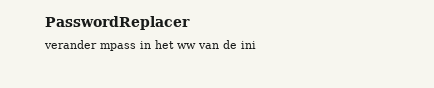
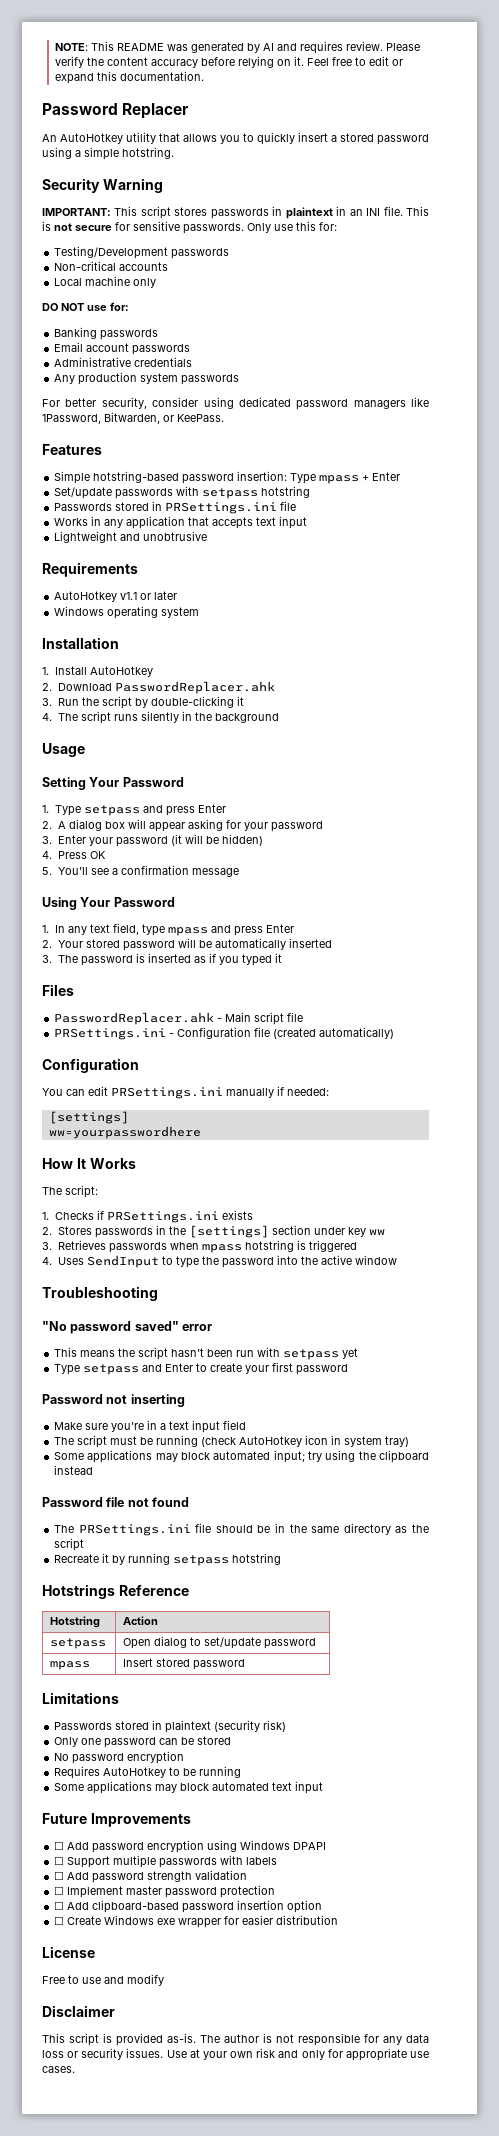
- PasswordReplacer
- verander mpass in het ww van de ini
+ NOTE: This README was generated by AI and requires review. Please verify the content accuracy before relying on it. Feel free to edit or expand this documentation.
+ Password Replacer
+ An AutoHotkey utility that allows you to quickly insert a stored password using a simple hotstring.
+ Security Warning
+ IMPORTANT: This script stores passwords in plaintext in an INI file. This is not secure for sensitive passwords. Only use this for:
+ Testing/Development passwords
+ Non-critical accounts
+ Local machine only
+ DO NOT use for:
+ Banking passwords
+ Email account passwords
+ Administrative credentials
+ Any production system passwords
+ For better security, consider using dedicated password managers like 1Password, Bitwarden, or KeePass.
+ Features
+ Simple hotstring-based password insertion: Type mpass + Enter
+ Set/update passwords with setpass hotstring
+ Passwords stored in PRSettings.ini file
+ Works in any application that accepts text input
+ Lightweight and unobtrusive
+ Requirements
+ AutoHotkey v1.1 or later
+ Windows operating system
+ Installation
+ 1. Install AutoHotkey
+ 2. Download PasswordReplacer.ahk
+ 3. Run the script by double-clicking it
+ 4. The script runs silently in the background
+ Usage
+ Setting Your Password
+ 1. Type setpass and press Enter
+ 2. A dialog box will appear asking for your password
+ 3. Enter your password (it will be hidden)
+ 4. Press OK
+ 5. You'll see a confirmation message
+ Using Your Password
+ 1. In any text field, type mpass and press Enter
+ 2. Your stored password will be automatically inserted
+ 3. The password is inserted as if you typed it
+ Files
+ PasswordReplacer.ahk - Main script file
+ PRSettings.ini - Configuration file (created automatically)
+ Configuration
+ You can edit PRSettings.ini manually if needed:
+ [settings]
+ ww=yourpasswordhere
+ How It Works
+ The script:
+ 1. Checks if PRSettings.ini exists
+ 2. Stores passwords in the [settings] section under key ww
+ 3. Retrieves passwords when mpass hotstring is triggered
+ 4. Uses SendInput to type the password into the active window
+ Troubleshooting
+ "No password saved" error
+ This means the script hasn't been run with setpass yet
+ Type setpass and Enter to create your first password
+ Password not inserting
+ Make sure you're in a text input field
+ The script must be running (check AutoHotkey icon in system tray)
+ Some applications may block automated input; try using the clipboard instead
+ Password file not found
+ The PRSettings.ini file should be in the same directory as the script
+ Recreate it by running setpass hotstring
+ Hotstrings Reference
+ Hotstring | Action
+ setpass | Open dialog to set/update password
+ mpass | Insert stored password
+ Limitations
+ Passwords stored in plaintext (security risk)
+ Only one password can be stored
+ No password encryption
+ Requires AutoHotkey to be running
+ Some applications may block automated text input
+ Future Improvements
+ ☐ Add password encryption using Windows DPAPI
+ ☐ Support multiple passwords with labels
+ ☐ Add password strength validation
+ ☐ Implement master password protection
+ ☐ Add clipboard-based password insertion option
+ ☐ Create Windows exe wrapper for easier distribution
+ License
+ Free to use and modify
+ Disclaimer
+ This script is provided as-is. The author is not responsible for any data loss or security issues. Use at your own risk and only for appropriate use cases.

